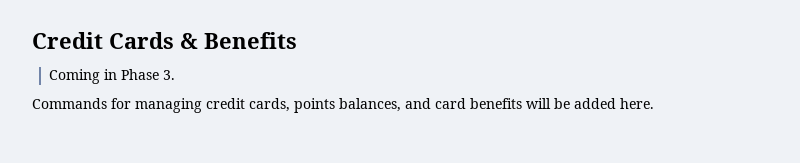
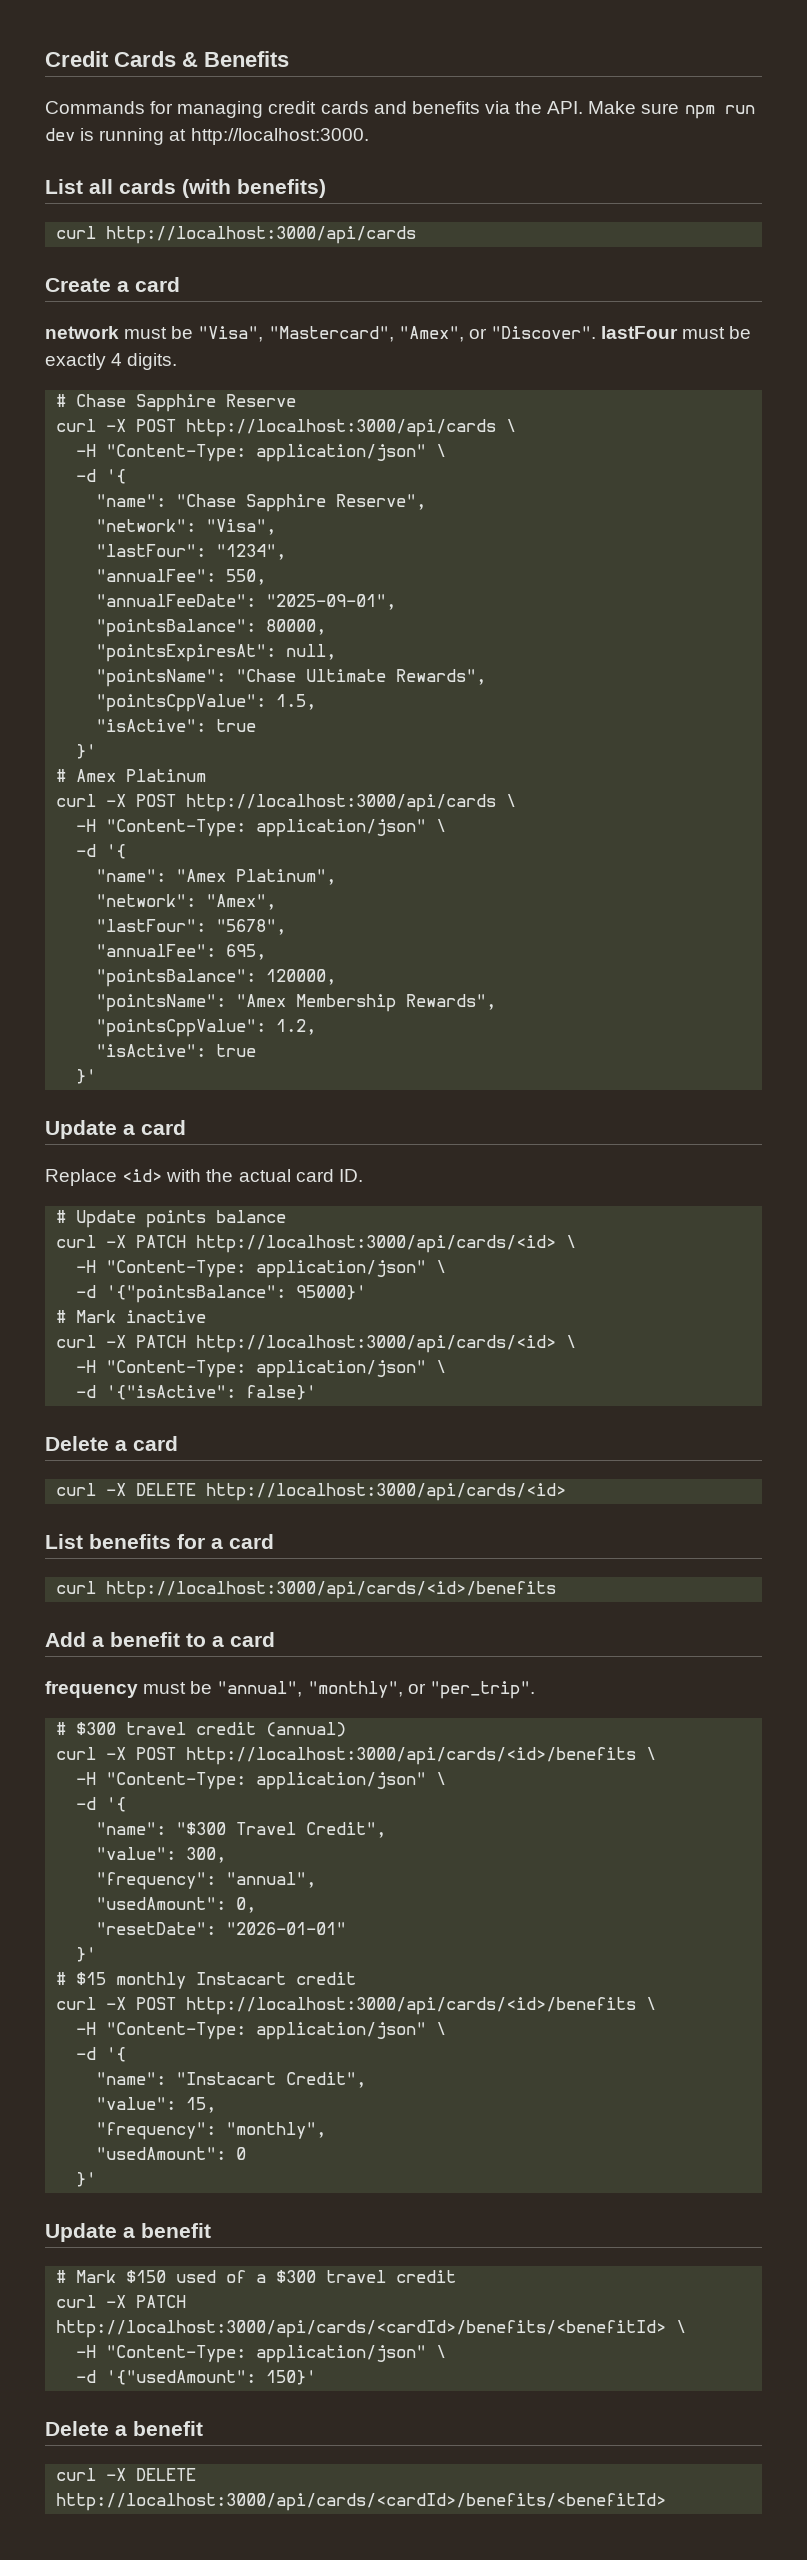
- Coming in Phase 3.
- Commands for managing credit cards, points balances, and card benefits will be added here.
+ Commands for managing credit cards and benefits via the API. Make sure npm run dev is running at http://localhost:3000.
+ List all cards (with benefits)
+ curl http://localhost:3000/api/cards
+ Create a card
+ network must be "Visa", "Mastercard", "Amex", or "Discover". lastFour must be exactly 4 digits.
+ # Chase Sapphire Reserve
+ curl -X POST http://localhost:3000/api/cards \
+ -H "Content-Type: application/json" \
+ -d '{
+ "name": "Chase Sapphire Reserve",
+ "network": "Visa",
+ "lastFour": "1234",
+ "annualFee": 550,
+ "annualFeeDate": "2025-09-01",
+ "pointsBalance": 80000,
+ "pointsExpiresAt": null,
+ "pointsName": "Chase Ultimate Rewards",
+ "pointsCppValue": 1.5,
+ "isActive": true
+ }'
+ # Amex Platinum
+ curl -X POST http://localhost:3000/api/cards \
+ -H "Content-Type: application/json" \
+ -d '{
+ "name": "Amex Platinum",
+ "network": "Amex",
+ "lastFour": "5678",
+ "annualFee": 695,
+ "pointsBalance": 120000,
+ "pointsName": "Amex Membership Rewards",
+ "pointsCppValue": 1.2,
+ "isActive": true
+ }'
+ Update a card
+ Replace <id> with the actual card ID.
+ # Update points balance
+ curl -X PATCH http://localhost:3000/api/cards/<id> \
+ -H "Content-Type: application/json" \
+ -d '{"pointsBalance": 95000}'
+ # Mark inactive
+ curl -X PATCH http://localhost:3000/api/cards/<id> \
+ -H "Content-Type: application/json" \
+ -d '{"isActive": false}'
+ Delete a card
+ curl -X DELETE http://localhost:3000/api/cards/<id>
+ List benefits for a card
+ curl http://localhost:3000/api/cards/<id>/benefits
+ Add a benefit to a card
+ frequency must be "annual", "monthly", or "per_trip".
+ # $300 travel credit (annual)
+ curl -X POST http://localhost:3000/api/cards/<id>/benefits \
+ -H "Content-Type: application/json" \
+ -d '{
+ "name": "$300 Travel Credit",
+ "value": 300,
+ "frequency": "annual",
+ "usedAmount": 0,
+ "resetDate": "2026-01-01"
+ }'
+ # $15 monthly Instacart credit
+ curl -X POST http://localhost:3000/api/cards/<id>/benefits \
+ -H "Content-Type: application/json" \
+ -d '{
+ "name": "Instacart Credit",
+ "value": 15,
+ "frequency": "monthly",
+ "usedAmount": 0
+ }'
+ Update a benefit
+ # Mark $150 used of a $300 travel credit
+ curl -X PATCH http://localhost:3000/api/cards/<cardId>/benefits/<benefitId> \
+ -H "Content-Type: application/json" \
+ -d '{"usedAmount": 150}'
+ Delete a benefit
+ curl -X DELETE http://localhost:3000/api/cards/<cardId>/benefits/<benefitId>

